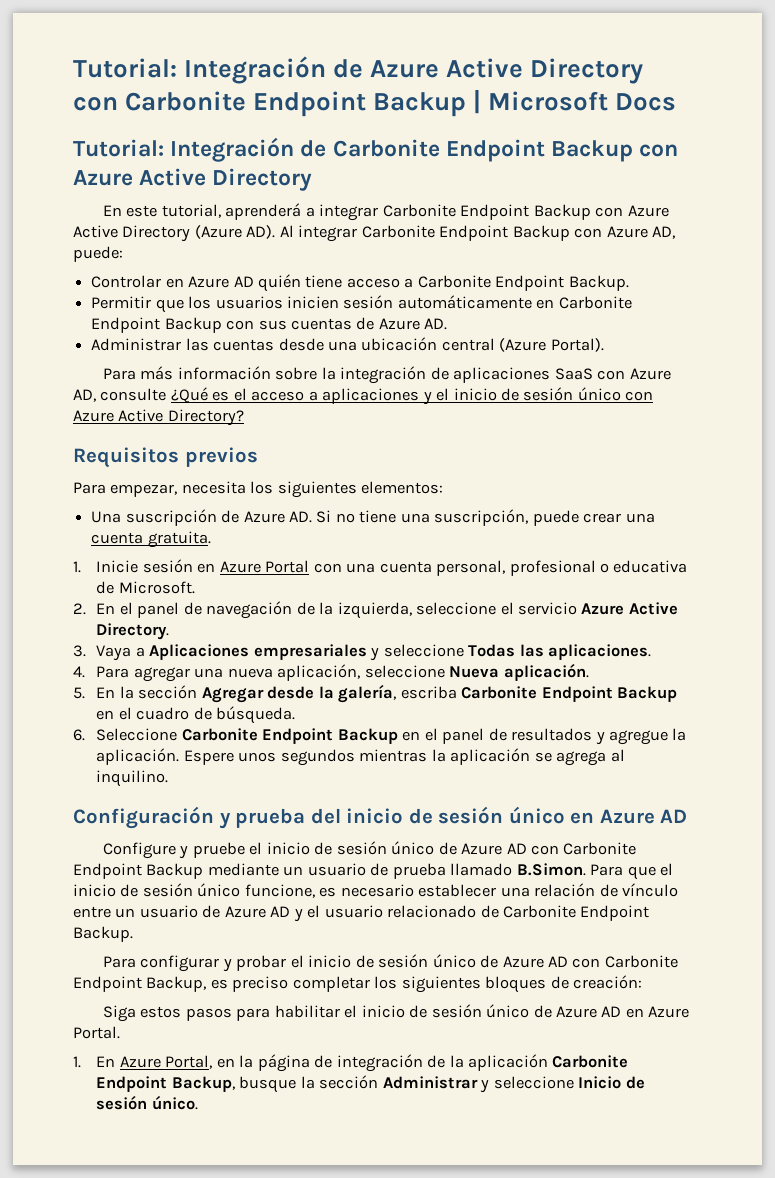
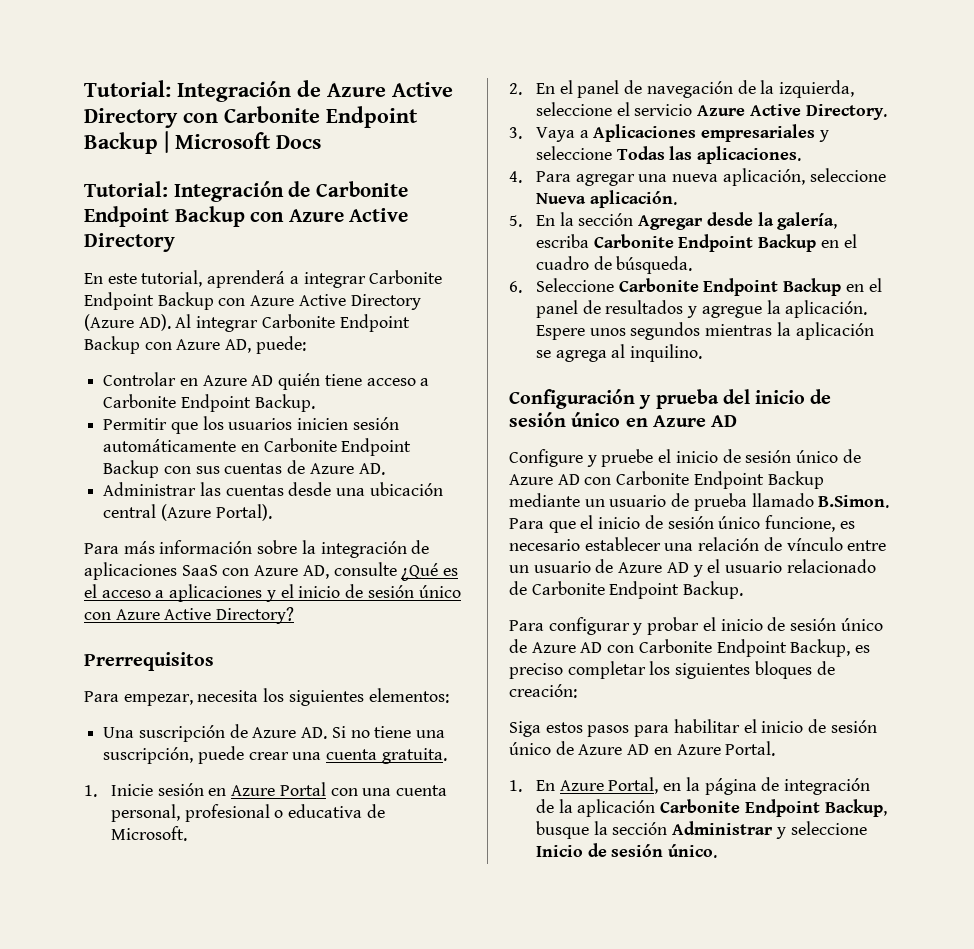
- Requisitos previos
+ Prerrequisitos

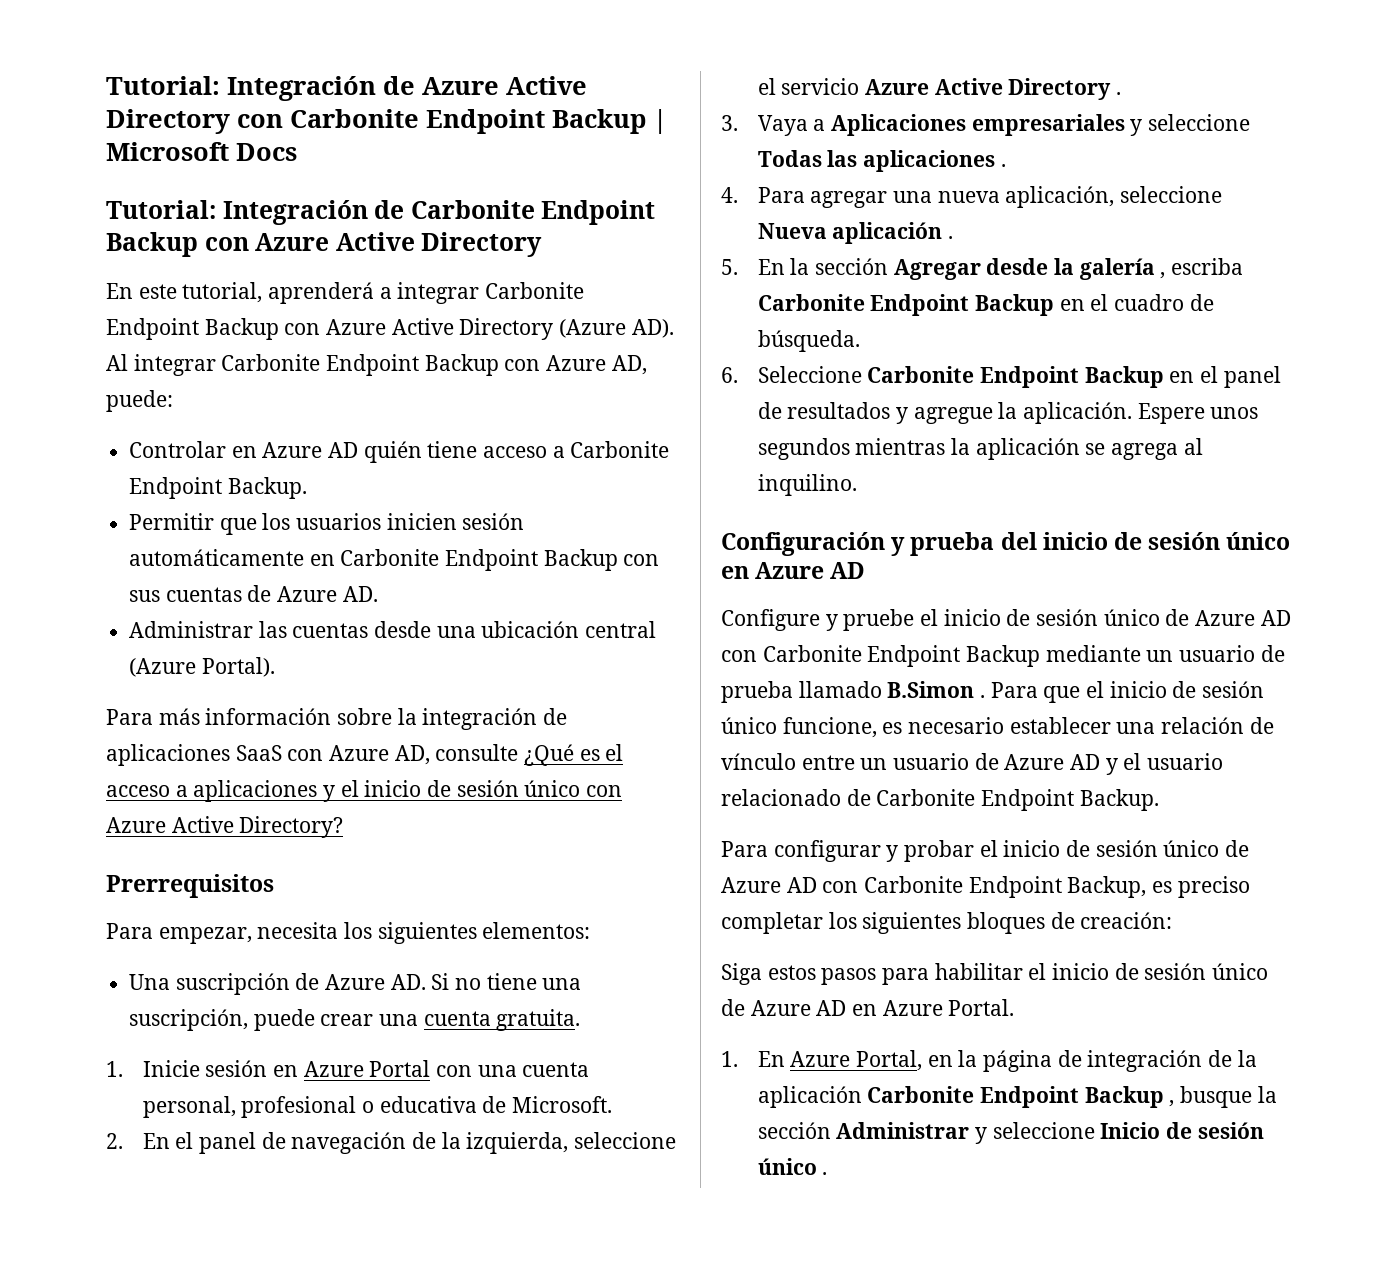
- 2. En el panel de navegación de la izquierda, seleccione el servicio Azure Active Directory.
+ 2. En el panel de navegación de la izquierda, seleccione el servicio Azure Active Directory .
- 3. Vaya a Aplicaciones empresariales y seleccione Todas las aplicaciones.
+ 3. Vaya a Aplicaciones empresariales y seleccione Todas las aplicaciones .
- 4. Para agregar una nueva aplicación, seleccione Nueva aplicación.
+ 4. Para agregar una nueva aplicación, seleccione Nueva aplicación .
- 5. En la sección Agregar desde la galería, escriba Carbonite Endpoint Backup en el cuadro de búsqueda.
+ 5. En la sección Agregar desde la galería , escriba Carbonite Endpoint Backup en el cuadro de búsqueda.
- Configure y pruebe el inicio de sesión único de Azure AD con Carbonite Endpoint Backup mediante un usuario de prueba llamado B.Simon. Para que el inicio de sesión único funcione, es necesario establecer una relación de vínculo entre un usuario de Azure AD y el usuario relacionado de Carbonite Endpoint Backup.
+ Configure y pruebe el inicio de sesión único de Azure AD con Carbonite Endpoint Backup mediante un usuario de prueba llamado B.Simon . Para que el inicio de sesión único funcione, es necesario establecer una relación de vínculo entre un usuario de Azure AD y el usuario relacionado de Carbonite Endpoint Backup.
- 1. En Azure Portal, en la página de integración de la aplicación Carbonite Endpoint Backup, busque la sección Administrar y seleccione Inicio de sesión único.
+ 1. En Azure Portal, en la página de integración de la aplicación Carbonite Endpoint Backup , busque la sección Administrar y seleccione Inicio de sesión único .

